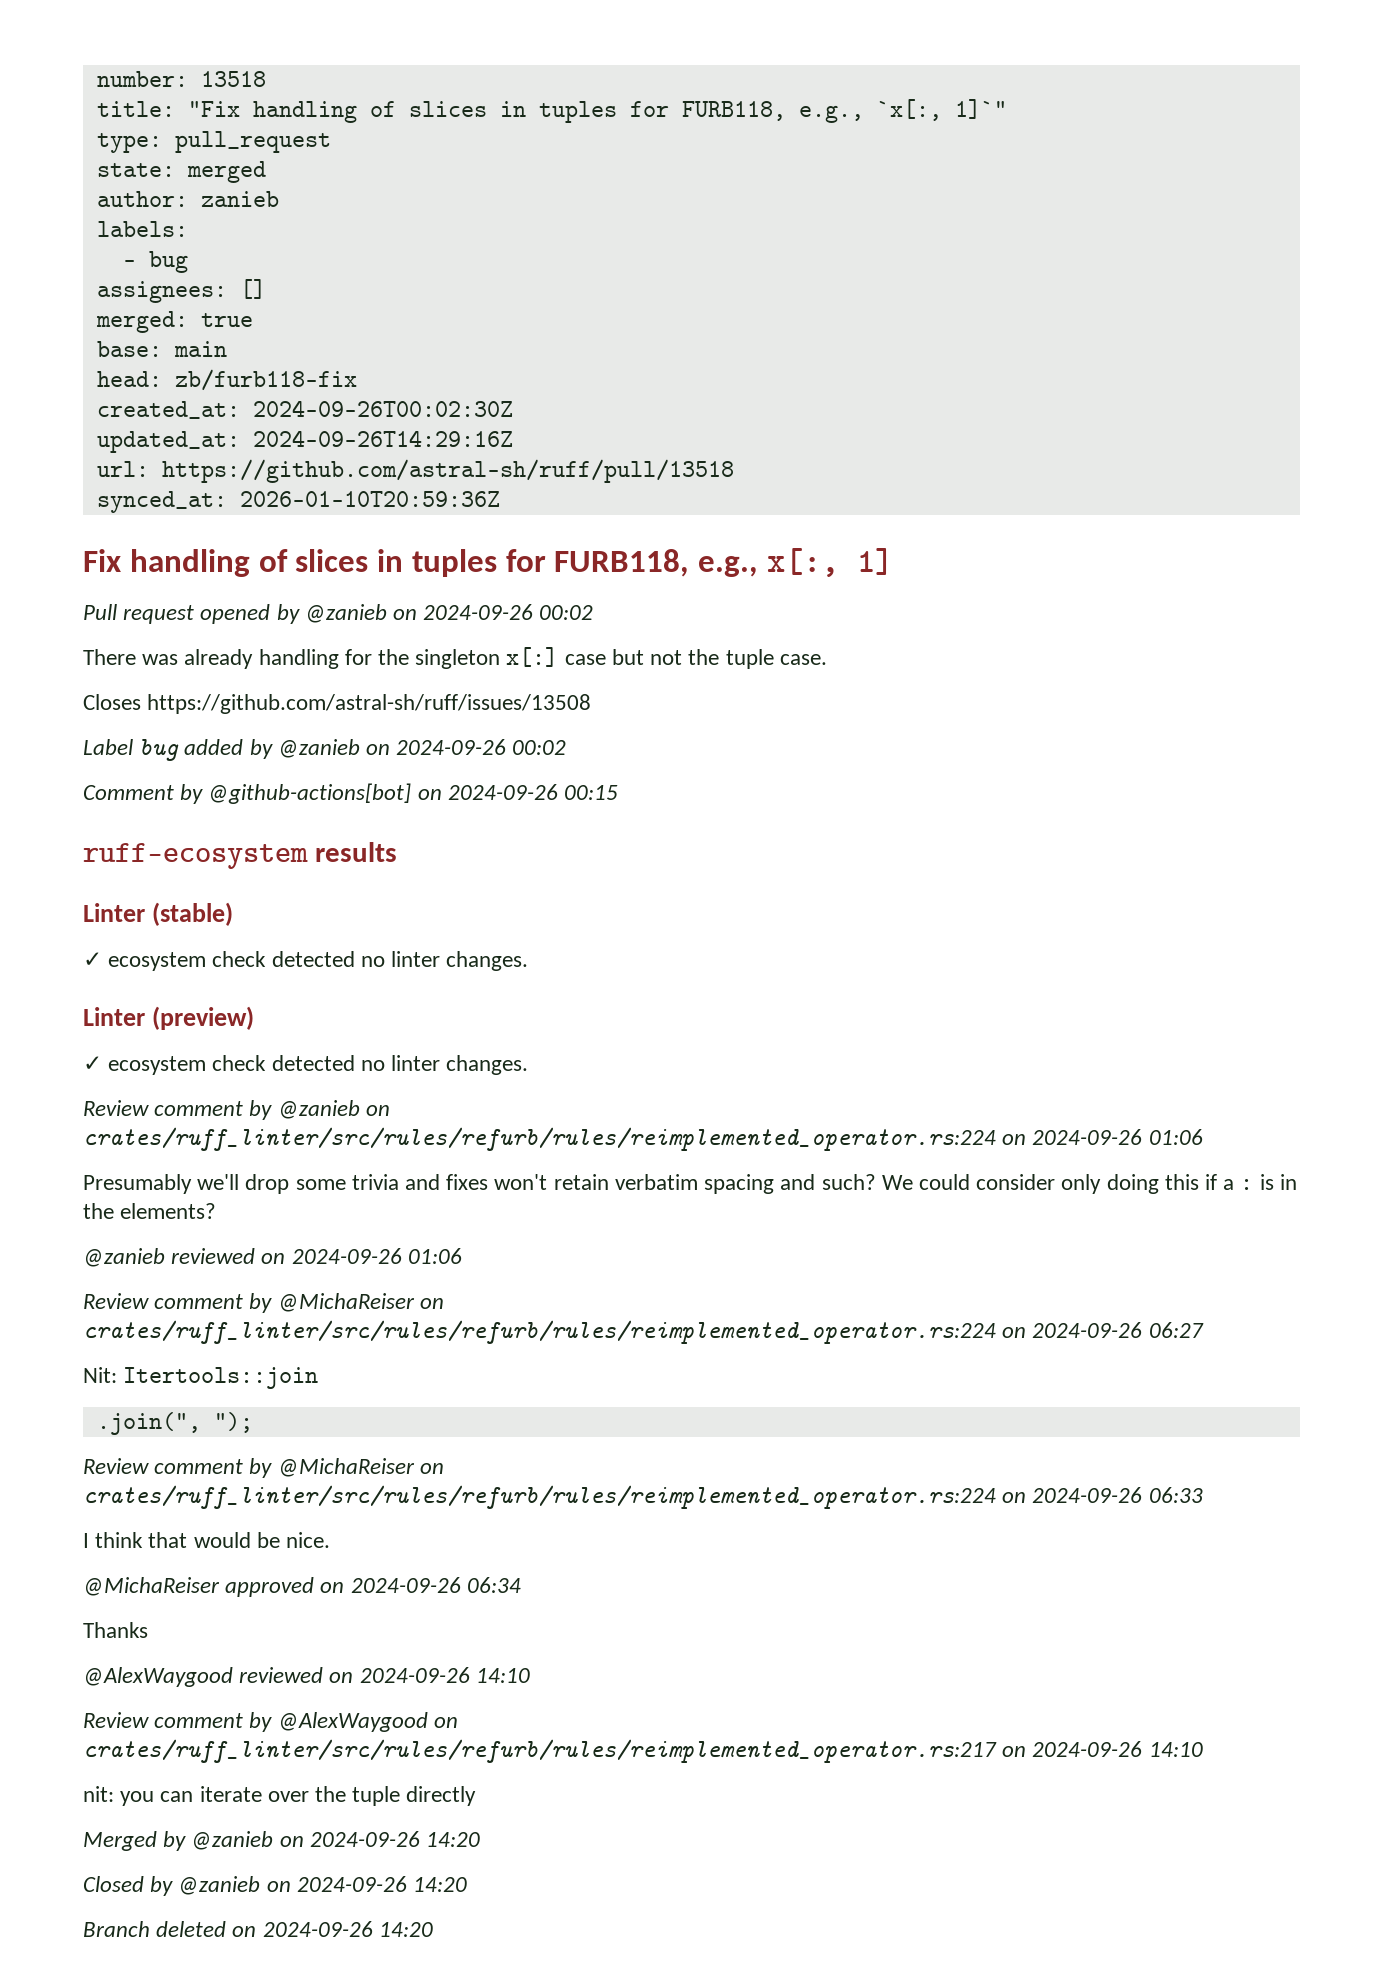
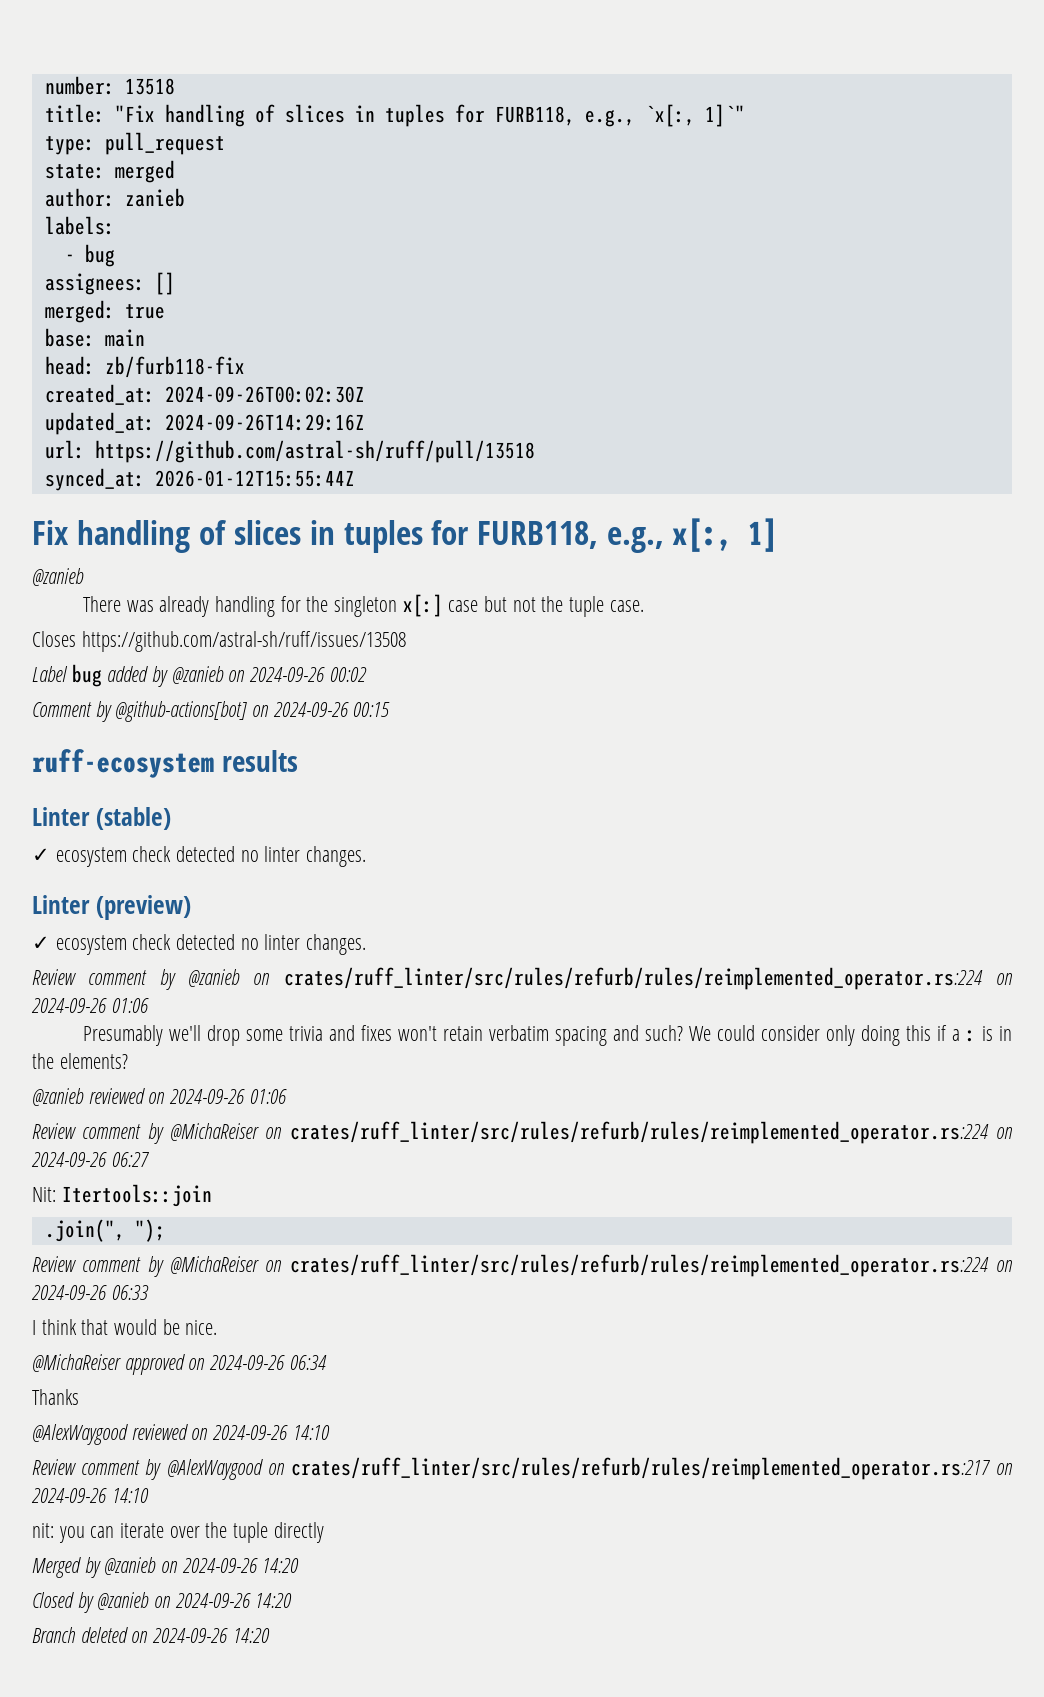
- synced_at: 2026-01-10T20:59:36Z
+ synced_at: 2026-01-12T15:55:44Z
  Fix handling of slices in tuples for FURB118, e.g., x[:, 1]
- Pull request opened by @zanieb on 2024-09-26 00:02
+ @zanieb

